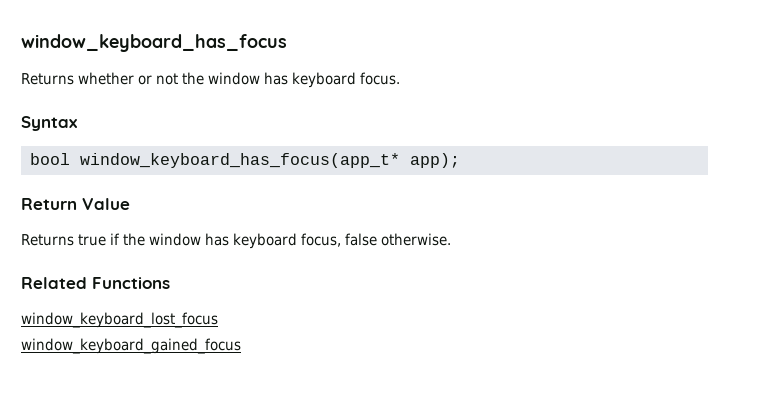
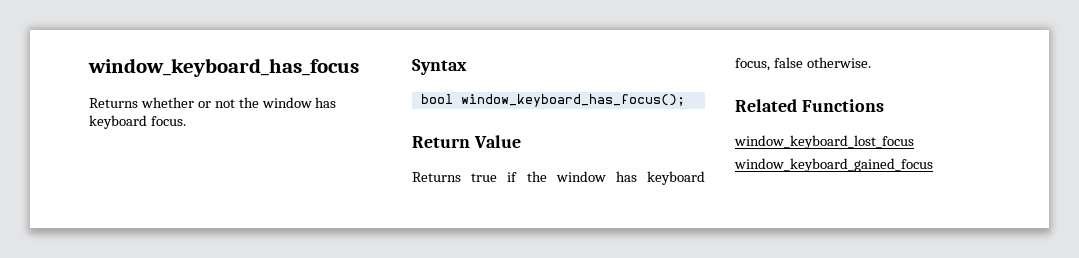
- bool window_keyboard_has_focus(app_t* app);
+ bool window_keyboard_has_focus();

